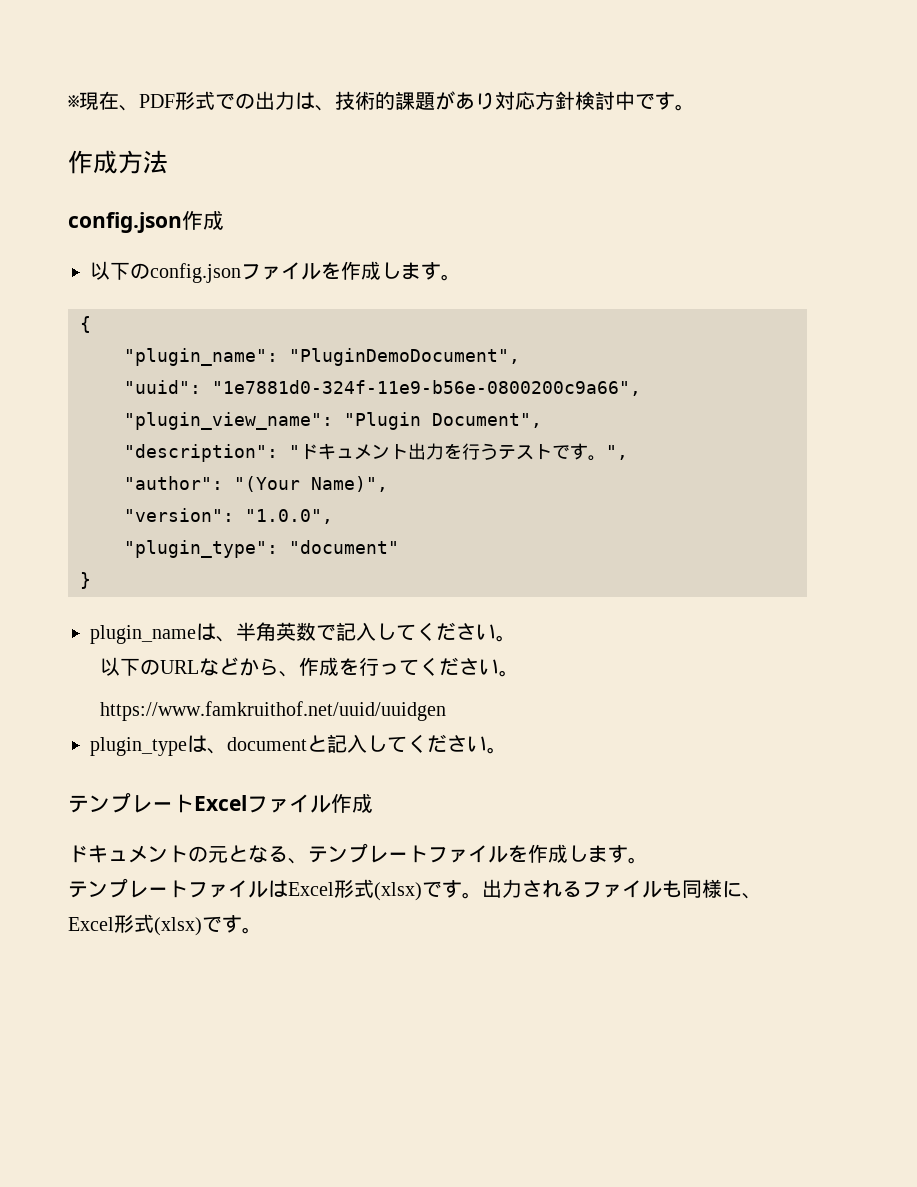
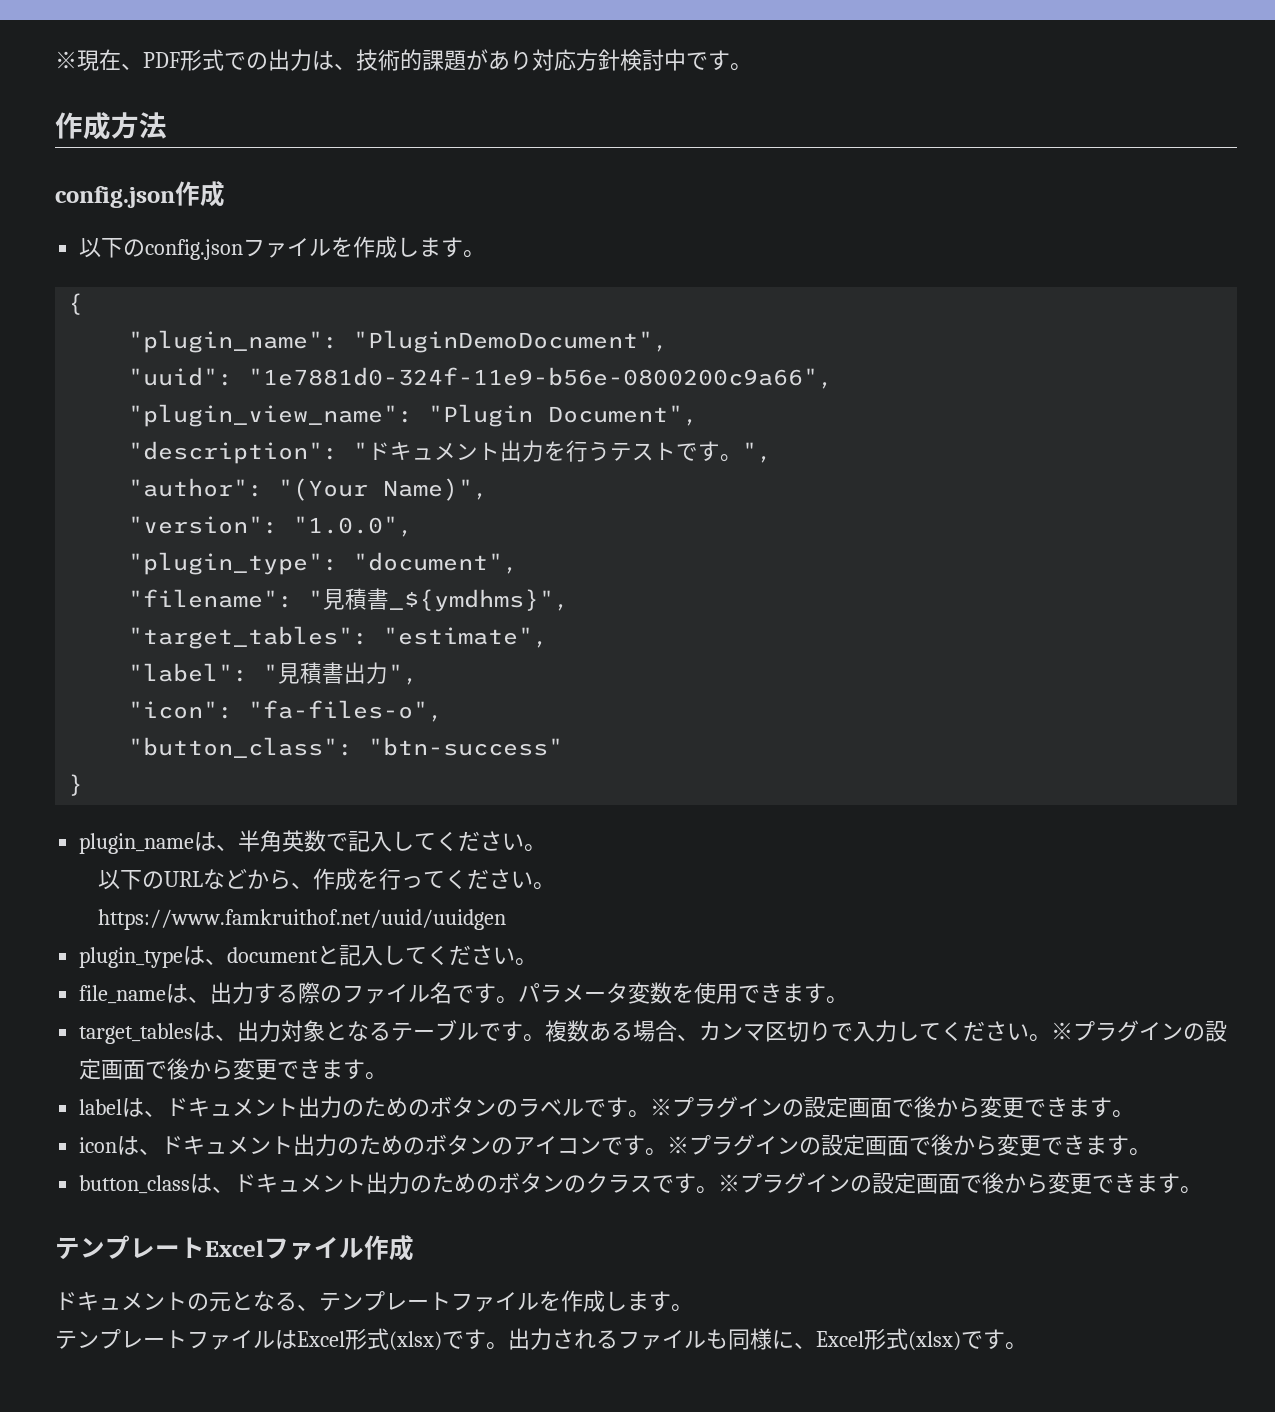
- "plugin_type": "document"
+ "plugin_type": "document",
+ "filename": "見積書_${ymdhms}",
+ "target_tables": "estimate",
+ "label": "見積書出力",
+ "icon": "fa-files-o",
+ "button_class": "btn-success"
+ file_nameは、出力する際のファイル名です。パラメータ変数を使用できます。
+ target_tablesは、出力対象となるテーブルです。複数ある場合、カンマ区切りで入力してください。※プラグインの設定画面で後から変更できます。
+ labelは、ドキュメント出力のためのボタンのラベルです。※プラグインの設定画面で後から変更できます。
+ iconは、ドキュメント出力のためのボタンのアイコンです。※プラグインの設定画面で後から変更できます。
+ button_classは、ドキュメント出力のためのボタンのクラスです。※プラグインの設定画面で後から変更できます。

